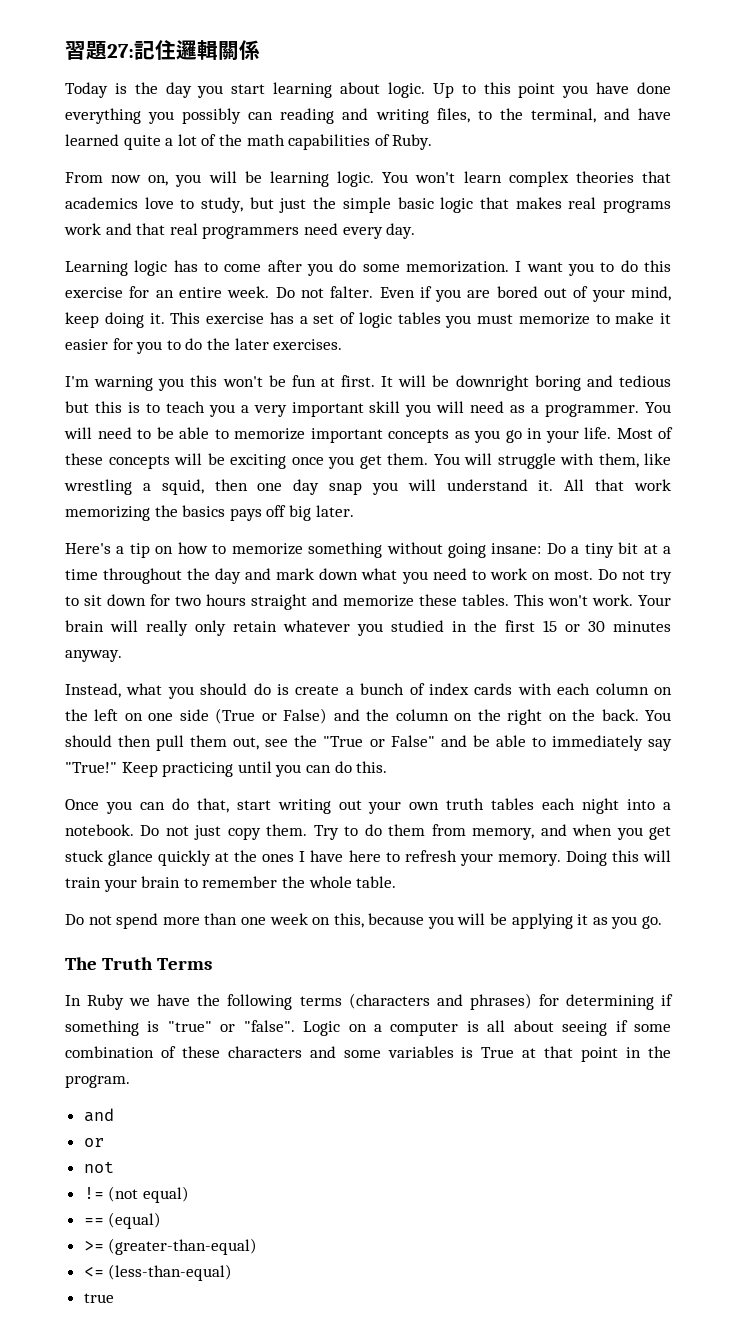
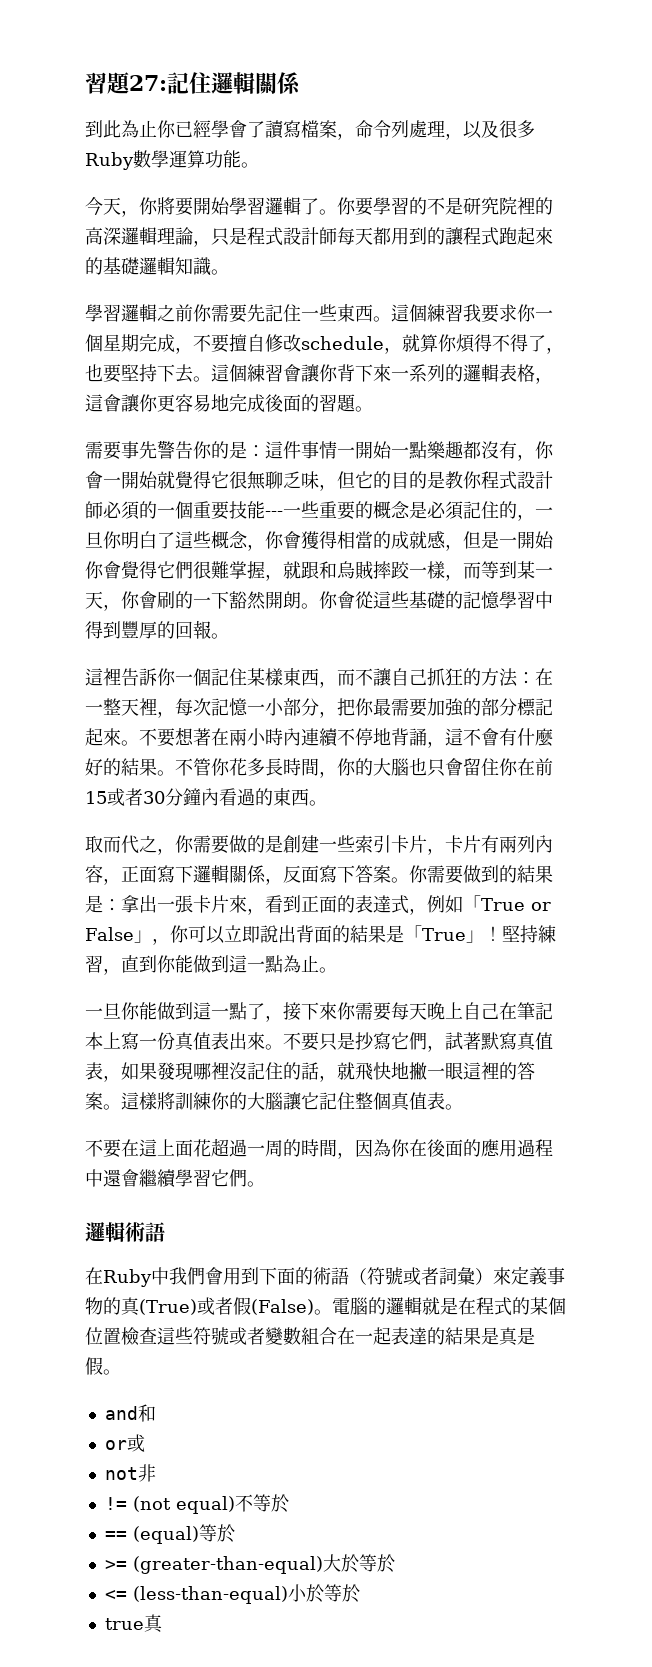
- Today is the day you start learning about logic. Up to this point you have done everything you possibly can reading and writing files, to the terminal, and have learned quite a lot of the math capabilities of Ruby.
- From now on, you will be learning logic. You won't learn complex theories that academics love to study, but just the simple basic logic that makes real programs work and that real programmers need every day.
- Learning logic has to come after you do some memorization. I want you to do this exercise for an entire week. Do not falter. Even if you are bored out of your mind, keep doing it. This exercise has a set of logic tables you must memorize to make it easier for you to do the later exercises.
- I'm warning you this won't be fun at first. It will be downright boring and tedious but this is to teach you a very important skill you will need as a programmer. You will need to be able to memorize important concepts as you go in your life. Most of these concepts will be exciting once you get them. You will struggle with them, like wrestling a squid, then one day snap you will understand it. All that work memorizing the basics pays off big later.
- Here's a tip on how to memorize something without going insane: Do a tiny bit at a time throughout the day and mark down what you need to work on most. Do not try to sit down for two hours straight and memorize these tables. This won't work. Your brain will really only retain whatever you studied in the first 15 or 30 minutes anyway.
- Instead, what you should do is create a bunch of index cards with each column on the left on one side (True or False) and the column on the right on the back. You should then pull them out, see the "True or False" and be able to immediately say "True!" Keep practicing until you can do this.
- Once you can do that, start writing out your own truth tables each night into a notebook. Do not just copy them. Try to do them from memory, and when you get stuck glance quickly at the ones I have here to refresh your memory. Doing this will train your brain to remember the whole table.
- Do not spend more than one week on this, because you will be applying it as you go.
- The Truth Terms
- In Ruby we have the following terms (characters and phrases) for determining if something is "true" or "false". Logic on a computer is all about seeing if some combination of these characters and some variables is True at that point in the program.
- and
- or
- not
+ 到此為止你已經學會了讀寫檔案，命令列處理，以及很多Ruby數學運算功能。
+ 今天，你將要開始學習邏輯了。你要學習的不是研究院裡的高深邏輯理論，只是程式設計師每天都用到的讓程式跑起來的基礎邏輯知識。
+ 學習邏輯之前你需要先記住一些東西。這個練習我要求你一個星期完成，不要擅自修改schedule，就算你煩得不得了，也要堅持下去。這個練習會讓你背下來一系列的邏輯表格，這會讓你更容易地完成後面的習題。
+ 需要事先警告你的是：這件事情一開始一點樂趣都沒有，你會一開始就覺得它很無聊乏味，但它的目的是教你程式設計師必須的一個重要技能---一些重要的概念是必須記住的，一旦你明白了這些概念，你會獲得相當的成就感，但是一開始你會覺得它們很難掌握，就跟和烏賊摔跤一樣，而等到某一天，你會刷的一下豁然開朗。你會從這些基礎的記憶學習中得到豐厚的回報。
+ 這裡告訴你一個記住某樣東西，而不讓自己抓狂的方法：在一整天裡，每次記憶一小部分，把你最需要加強的部分標記起來。不要想著在兩小時內連續不停地背誦，這不會有什麼好的結果。不管你花多長時間，你的大腦也只會留住你在前15或者30分鐘內看過的東西。
+ 取而代之，你需要做的是創建一些索引卡片，卡片有兩列內容，正面寫下邏輯關係，反面寫下答案。你需要做到的結果是：拿出一張卡片來，看到正面的表達式，例如「True or False」，你可以立即說出背面的結果是「True」！堅持練習，直到你能做到這一點為止。
+ 一旦你能做到這一點了，接下來你需要每天晚上自己在筆記本上寫一份真值表出來。不要只是抄寫它們，試著默寫真值表，如果發現哪裡沒記住的話，就飛快地撇一眼這裡的答案。這樣將訓練你的大腦讓它記住整個真值表。
+ 不要在這上面花超過一周的時間，因為你在後面的應用過程中還會繼續學習它們。
+ 邏輯術語
+ 在Ruby中我們會用到下面的術語（符號或者詞彙）來定義事物的真(True)或者假(False)。電腦的邏輯就是在程式的某個位置檢查這些符號或者變數組合在一起表達的結果是真是假。
+ and和
+ or或
+ not非
- != (not equal)
+ != (not equal)不等於
- == (equal)
+ == (equal)等於
- >= (greater-than-equal)
+ >= (greater-than-equal)大於等於
- <= (less-than-equal)
+ <= (less-than-equal)小於等於
- true
+ true真

